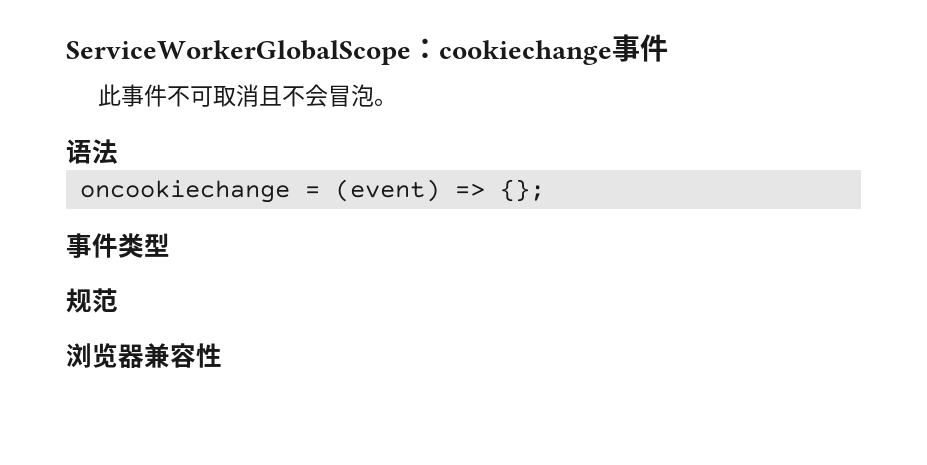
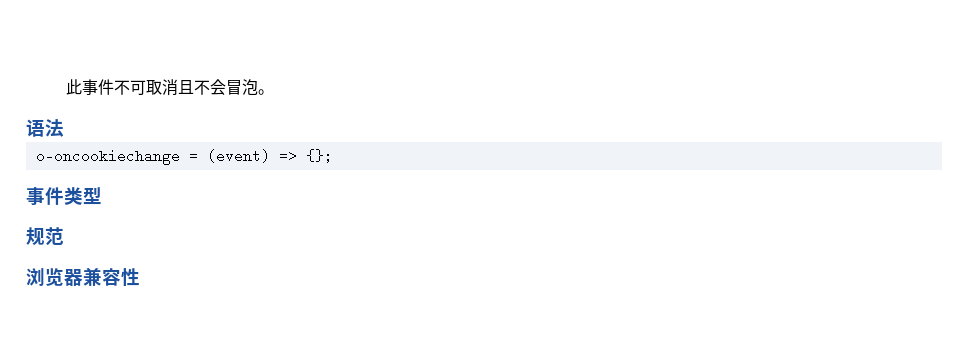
- ServiceWorkerGlobalScope：cookiechange事件
- oncookiechange = (event) => {};
+ o-oncookiechange = (event) => {};

